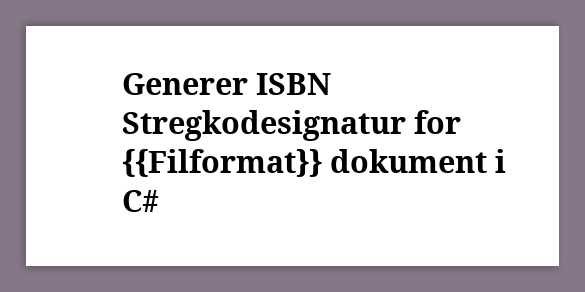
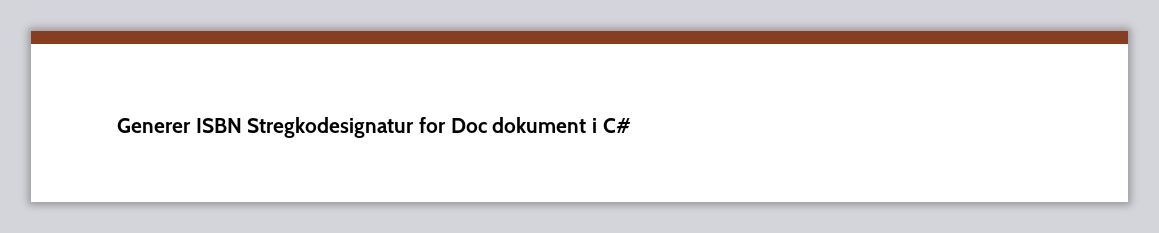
- Generer ISBN Stregkodesignatur for {{Filformat}} dokument i C#
+ Generer ISBN Stregkodesignatur for Doc dokument i C#

